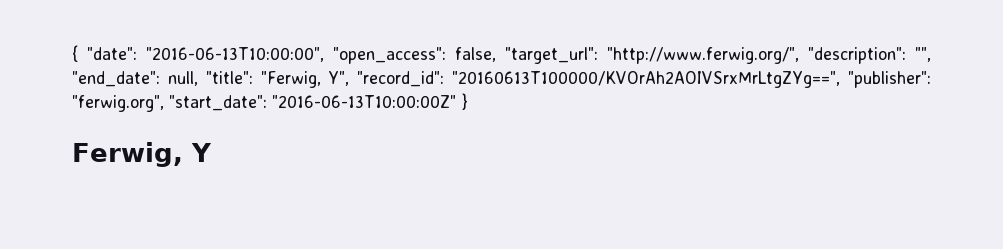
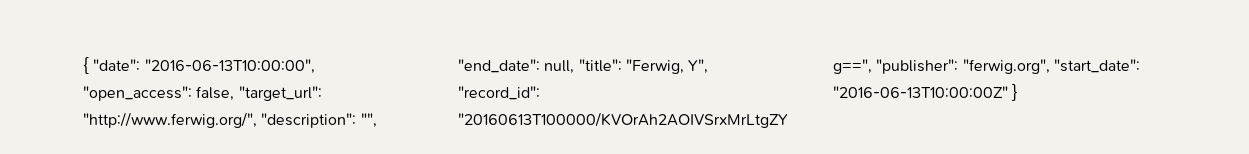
- Ferwig, Y

